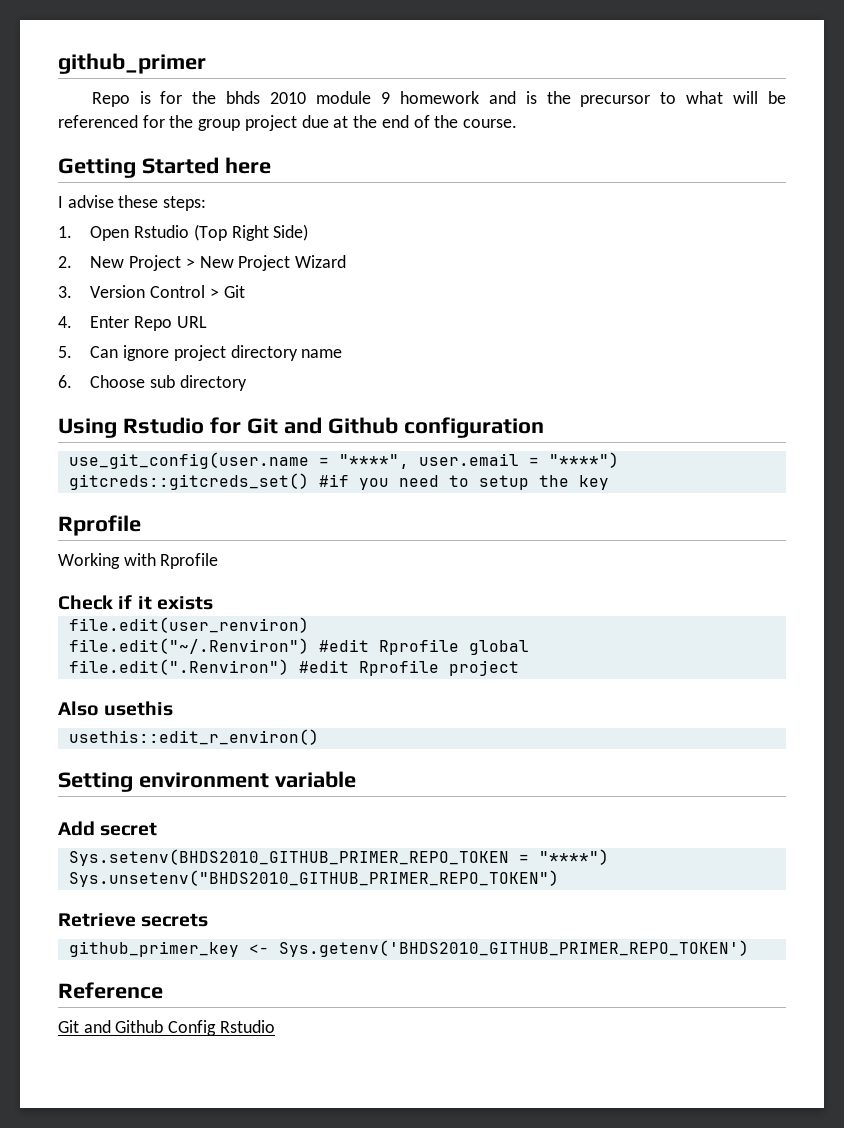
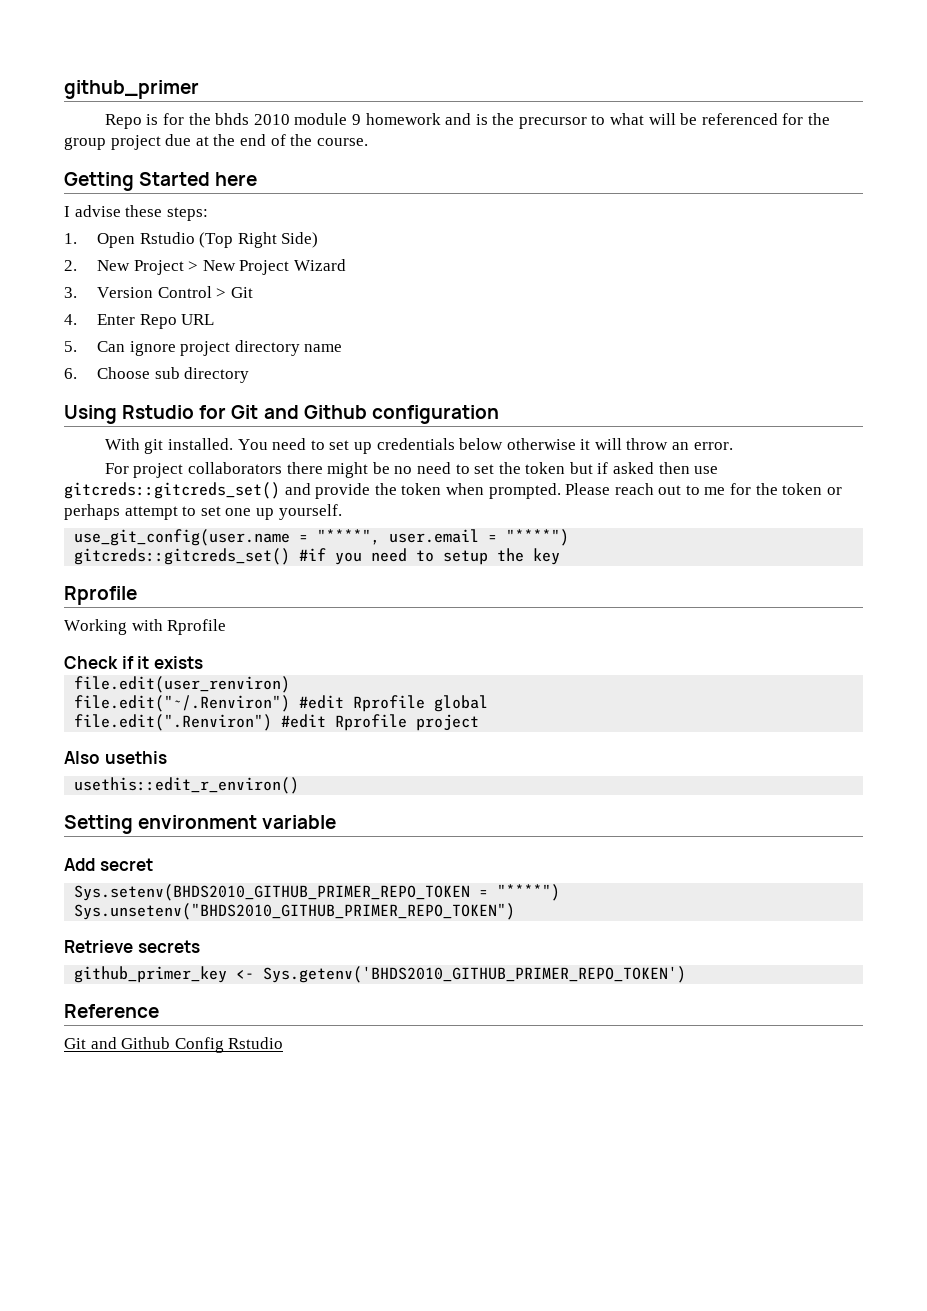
+ With git installed. You need to set up credentials below otherwise it will throw an error.
+ For project collaborators there might be no need to set the token but if asked then use gitcreds::gitcreds_set() and provide the token when prompted. Please reach out to me for the token or perhaps attempt to set one up yourself.

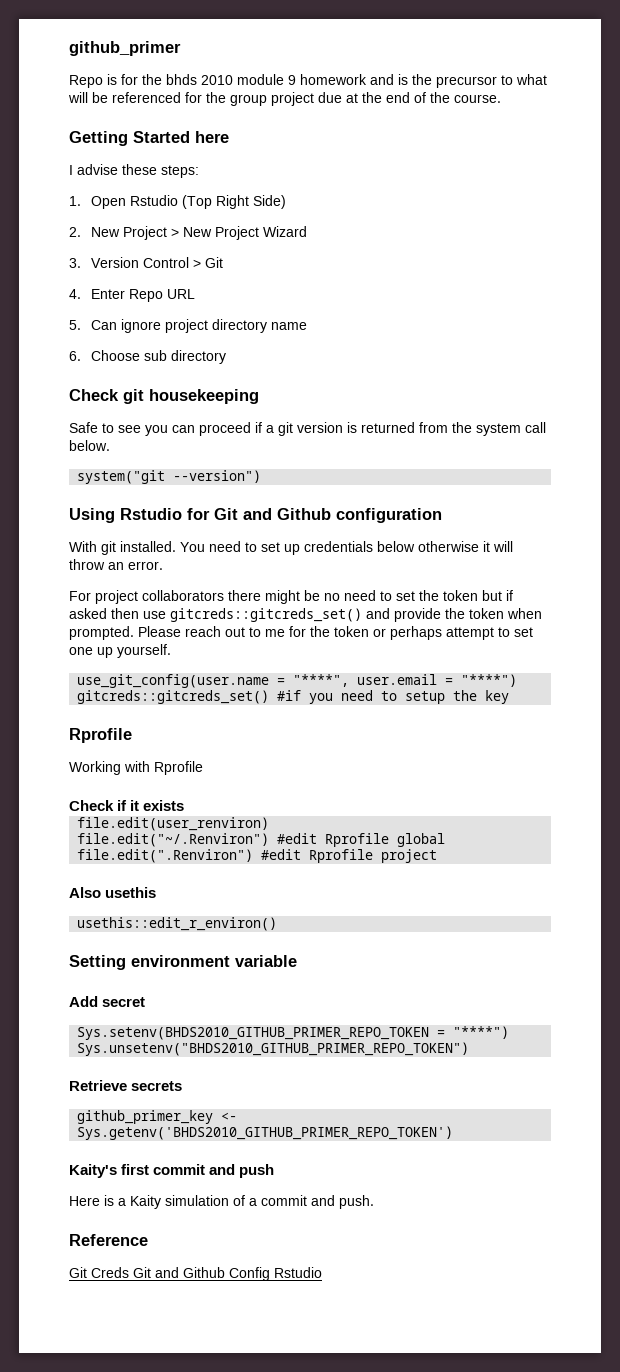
+ Check git housekeeping
+ Safe to see you can proceed if a git version is returned from the system call below.
+ system("git --version")
+ Kaity's first commit and push
+ Here is a Kaity simulation of a commit and push.
- Git and Github Config Rstudio
+ Git Creds Git and Github Config Rstudio

